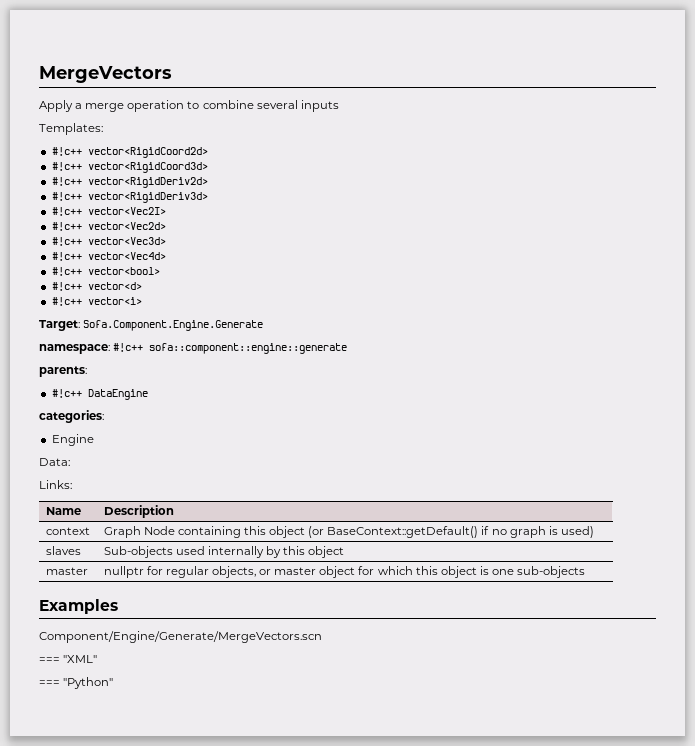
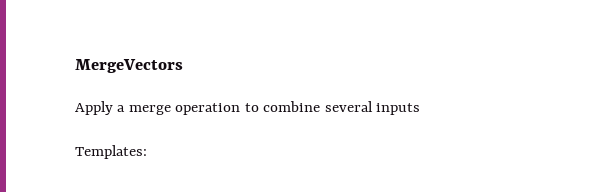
- #!c++ vector<RigidCoord2d>
- #!c++ vector<RigidCoord3d>
- #!c++ vector<RigidDeriv2d>
- #!c++ vector<RigidDeriv3d>
- #!c++ vector<Vec2I>
- #!c++ vector<Vec2d>
- #!c++ vector<Vec3d>
- #!c++ vector<Vec4d>
- #!c++ vector<bool>
- #!c++ vector<d>
- #!c++ vector<i>
- Target: Sofa.Component.Engine.Generate
- namespace: #!c++ sofa::component::engine::generate
- parents:
- #!c++ DataEngine
- categories:
- Engine
- Data:
- Links:
- Name | Description
- context | Graph Node containing this object (or BaseContext::getDefault() if no graph is used)
- slaves | Sub-objects used internally by this object
- master | nullptr for regular objects, or master object for which this object is one sub-objects
- Examples
- Component/Engine/Generate/MergeVectors.scn
- === "XML"
- === "Python"

